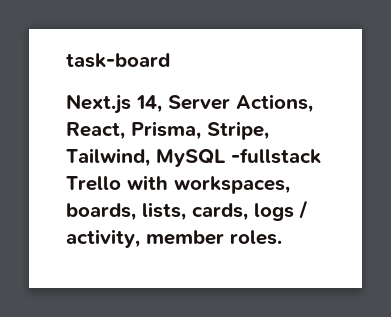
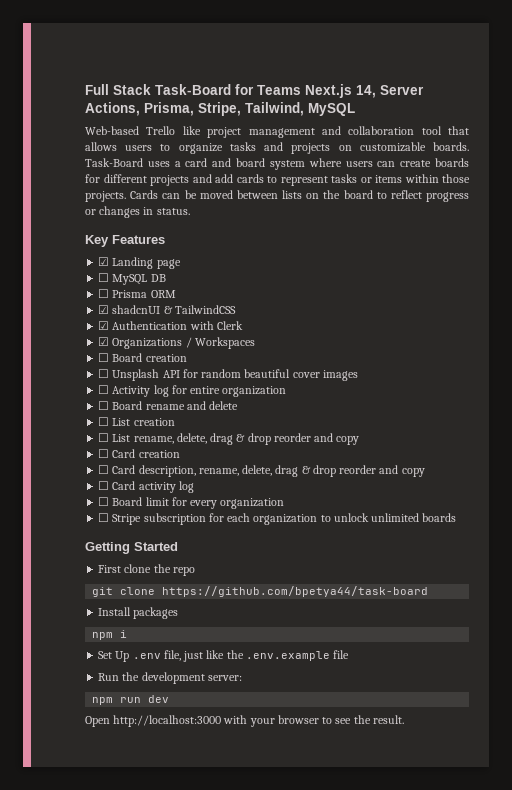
- task-board
- Next.js 14, Server Actions, React, Prisma, Stripe, Tailwind, MySQL -fullstack Trello with workspaces, boards, lists, cards, logs / activity, member roles.
+ Full Stack Task-Board for Teams Next.js 14, Server Actions, Prisma, Stripe, Tailwind, MySQL
+ Web-based Trello like project management and collaboration tool that allows users to organize tasks and projects on customizable boards. Task-Board uses a card and board system where users can create boards for different projects and add cards to represent tasks or items within those projects. Cards can be moved between lists on the board to reflect progress or changes in status.
+ Key Features
+ ☑ Landing page
+ ☐ MySQL DB
+ ☐ Prisma ORM
+ ☑ shadcnUI & TailwindCSS
+ ☑ Authentication with Clerk
+ ☑ Organizations / Workspaces
+ ☐ Board creation
+ ☐ Unsplash API for random beautiful cover images
+ ☐ Activity log for entire organization
+ ☐ Board rename and delete
+ ☐ List creation
+ ☐ List rename, delete, drag & drop reorder and copy
+ ☐ Card creation
+ ☐ Card description, rename, delete, drag & drop reorder and copy
+ ☐ Card activity log
+ ☐ Board limit for every organization
+ ☐ Stripe subscription for each organization to unlock unlimited boards
+ Getting Started
+ First clone the repo
+ git clone https://github.com/bpetya44/task-board
+ Install packages
+ npm i
+ Set Up .env file, just like the .env.example file
+ Run the development server:
+ npm run dev
+ Open http://localhost:3000 with your browser to see the result.

